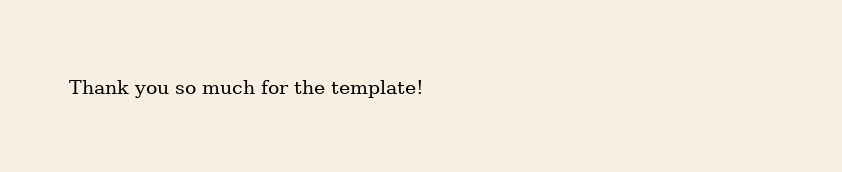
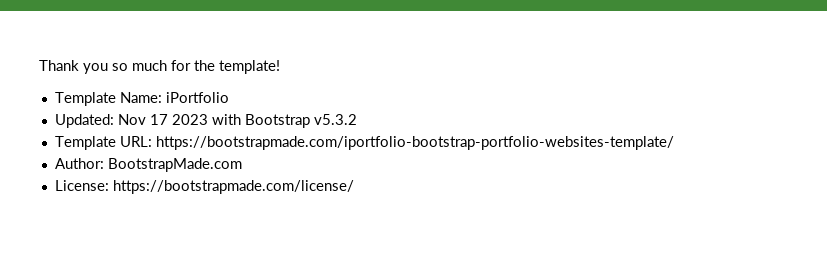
+ Template Name: iPortfolio
+ Updated: Nov 17 2023 with Bootstrap v5.3.2
+ Template URL: https://bootstrapmade.com/iportfolio-bootstrap-portfolio-websites-template/
+ Author: BootstrapMade.com
+ License: https://bootstrapmade.com/license/

